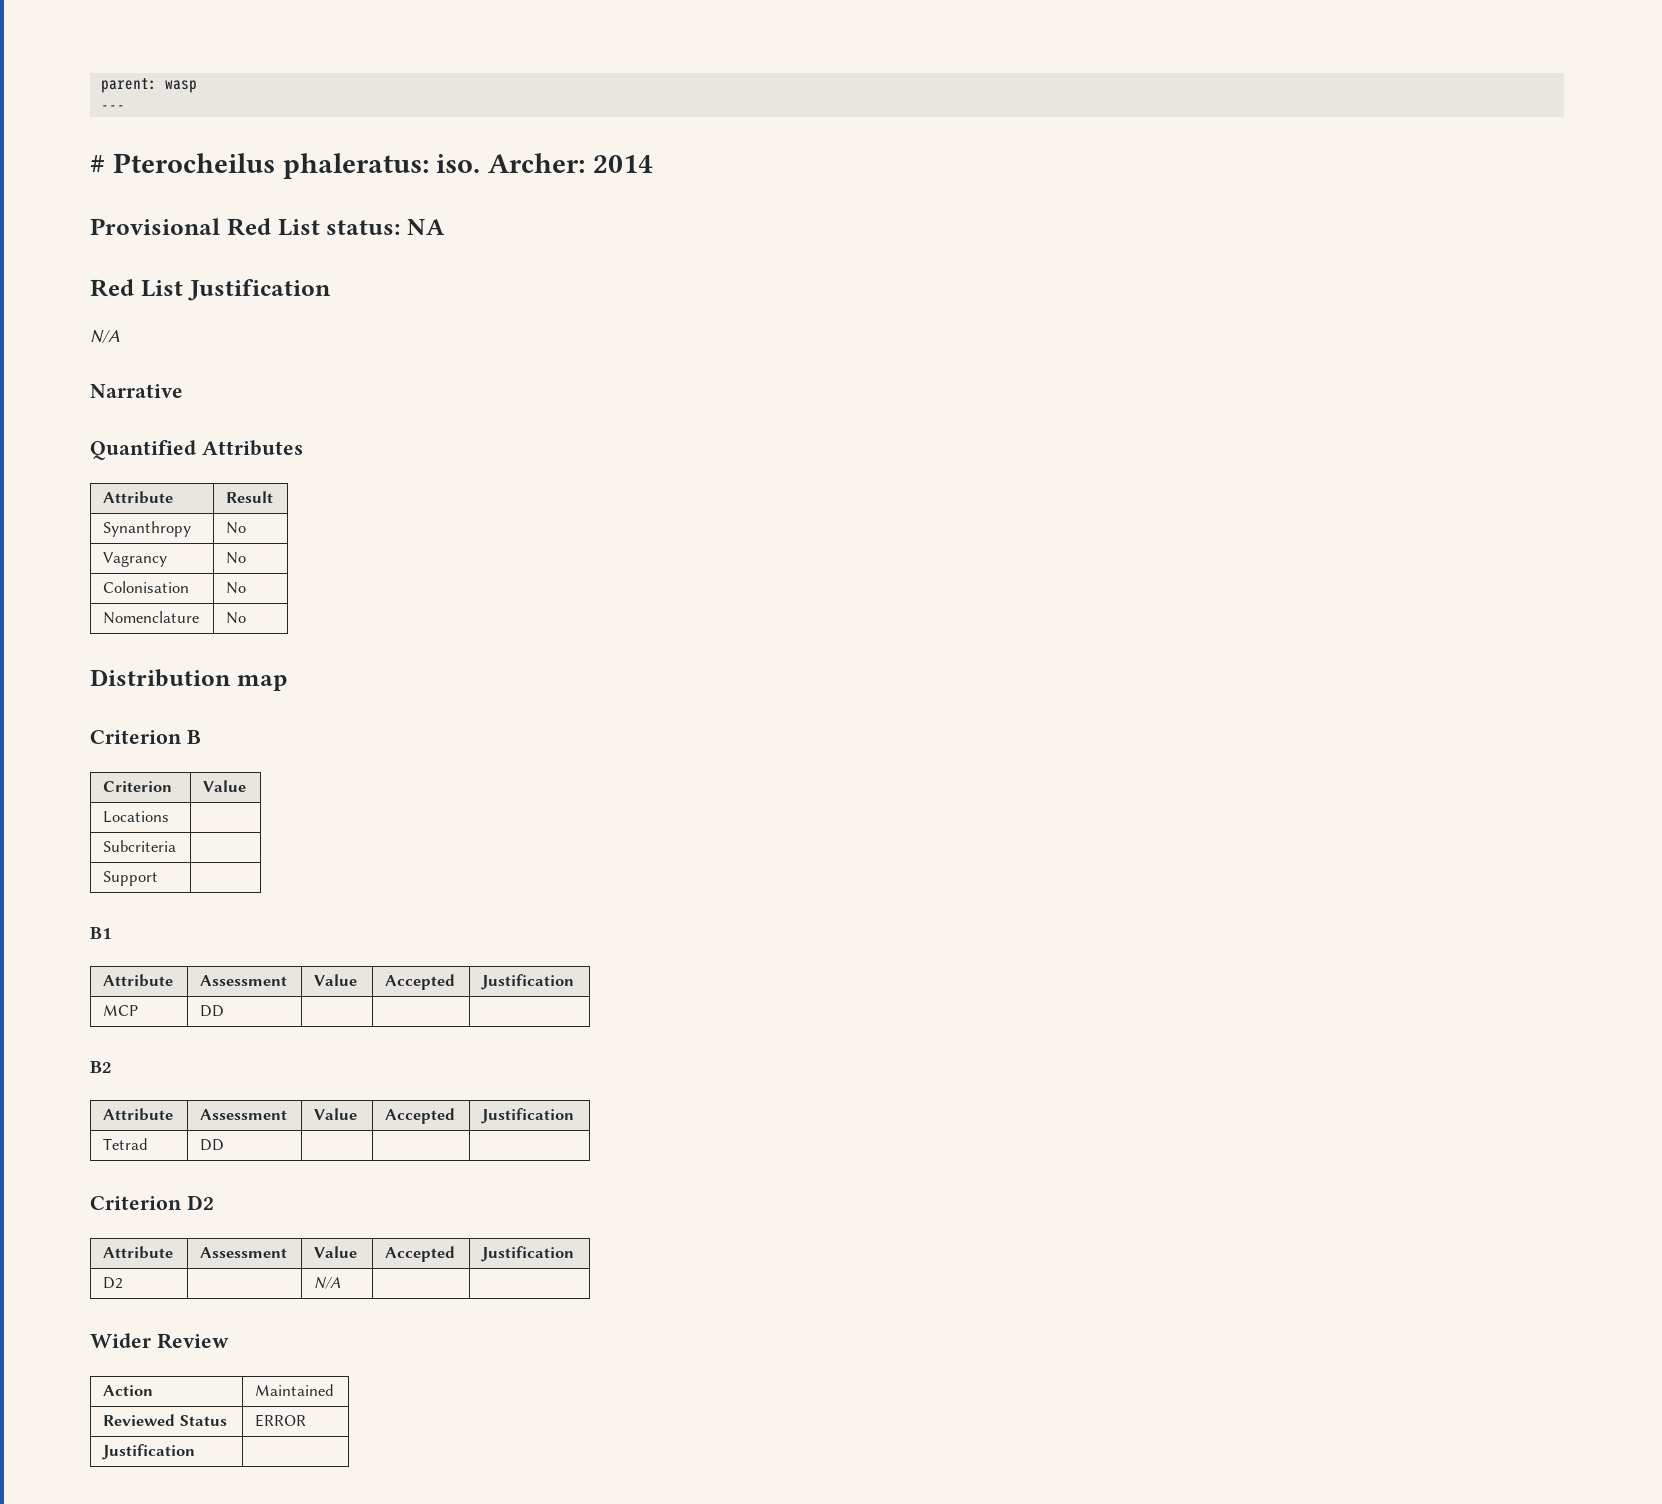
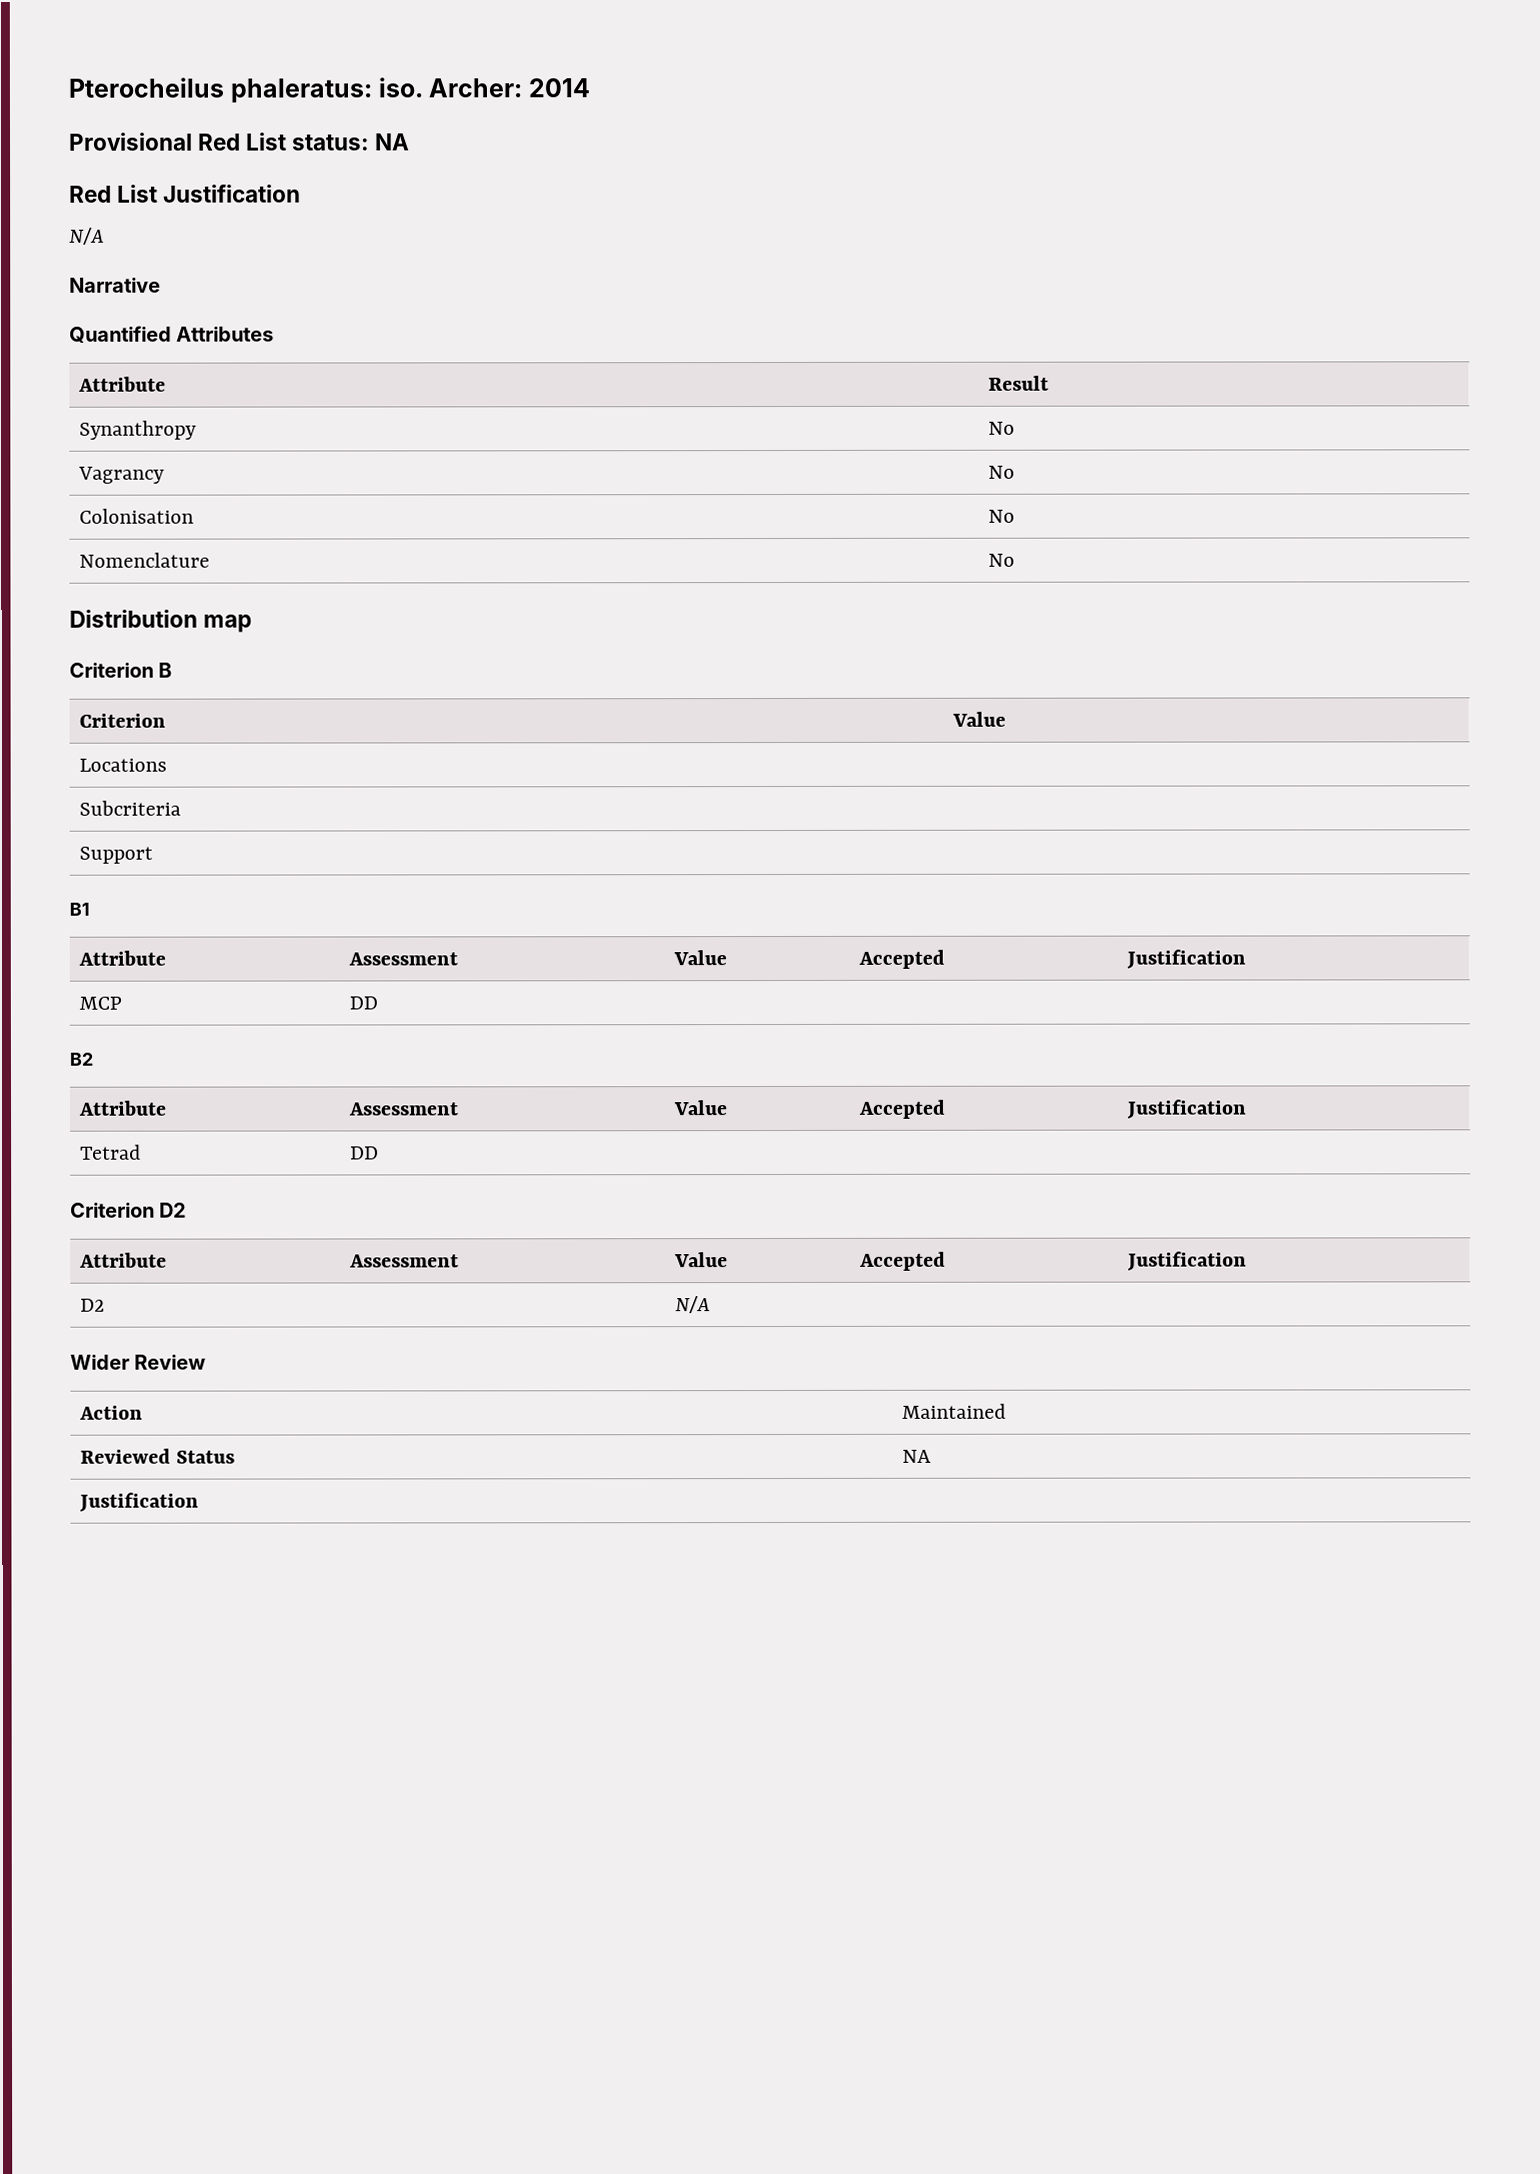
- parent: wasp
- ---
- # Pterocheilus phaleratus: iso.
+ Pterocheilus phaleratus: iso.
- Reviewed Status | ERROR
+ Reviewed Status | NA

